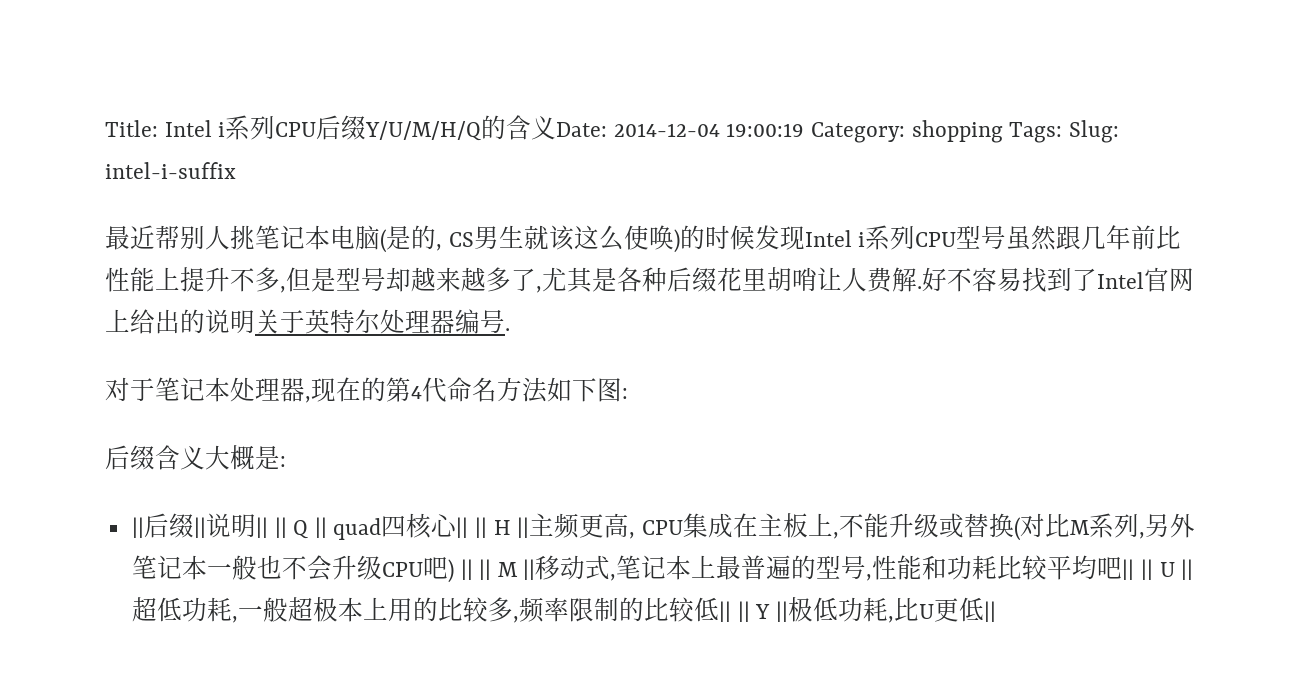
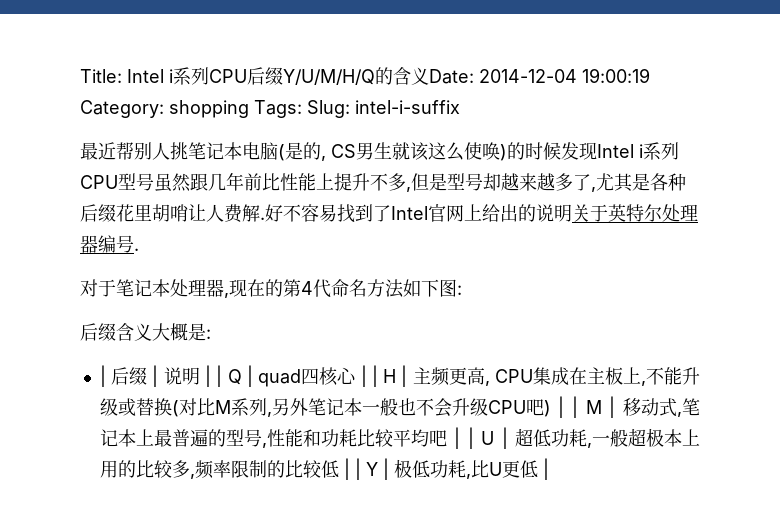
- ||后缀||说明|| || Q || quad四核心|| || H ||主频更高, CPU集成在主板上,不能升级或替换(对比M系列,另外笔记本一般也不会升级CPU吧) || || M ||移动式,笔记本上最普遍的型号,性能和功耗比较平均吧|| || U ||超低功耗,一般超极本上用的比较多,频率限制的比较低|| || Y ||极低功耗,比U更低||
+ | 后缀 | 说明 | | Q | quad四核心 | | H | 主频更高, CPU集成在主板上,不能升级或替换(对比M系列,另外笔记本一般也不会升级CPU吧) | | M | 移动式,笔记本上最普遍的型号,性能和功耗比较平均吧 | | U | 超低功耗,一般超极本上用的比较多,频率限制的比较低 | | Y | 极低功耗,比U更低 |

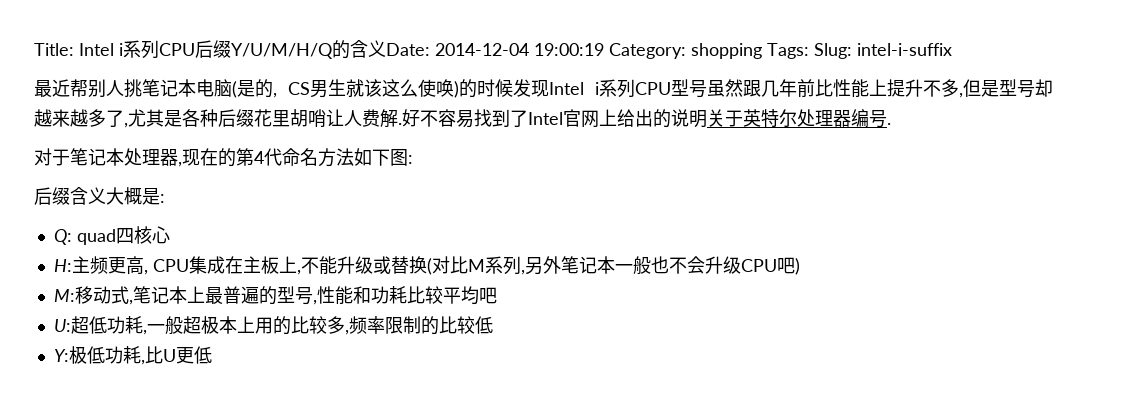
- | 后缀 | 说明 | | Q | quad四核心 | | H | 主频更高, CPU集成在主板上,不能升级或替换(对比M系列,另外笔记本一般也不会升级CPU吧) | | M | 移动式,笔记本上最普遍的型号,性能和功耗比较平均吧 | | U | 超低功耗,一般超极本上用的比较多,频率限制的比较低 | | Y | 极低功耗,比U更低 |
+ Q: quad四核心
+ H:主频更高, CPU集成在主板上,不能升级或替换(对比M系列,另外笔记本一般也不会升级CPU吧)
+ M:移动式,笔记本上最普遍的型号,性能和功耗比较平均吧
+ U:超低功耗,一般超极本上用的比较多,频率限制的比较低
+ Y:极低功耗,比U更低

